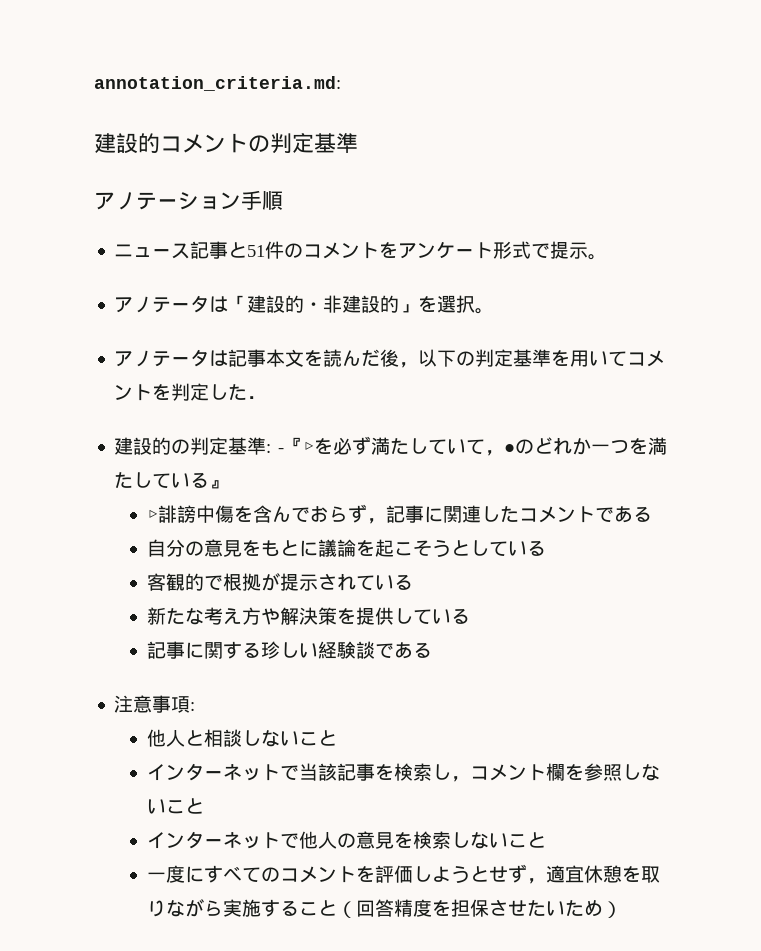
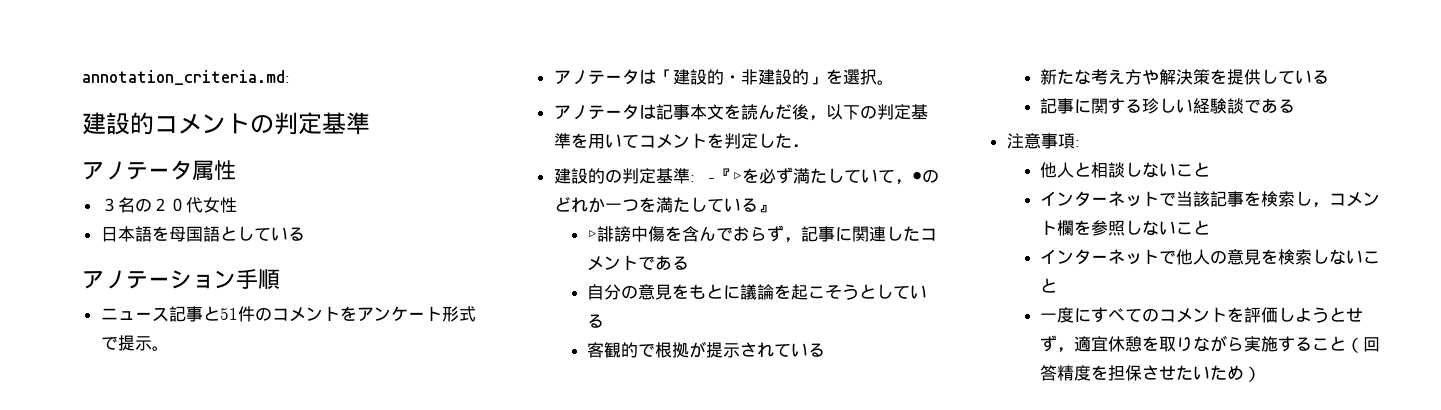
+ アノテータ属性
+ ３名の２０代女性
+ 日本語を母国語としている

